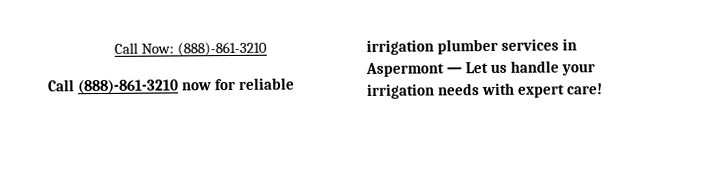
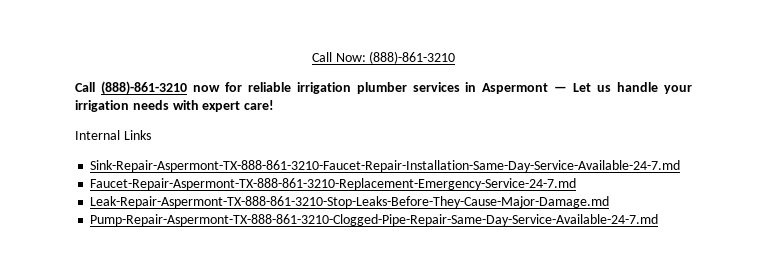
+ Internal Links
+ Sink-Repair-Aspermont-TX-888-861-3210-Faucet-Repair-Installation-Same-Day-Service-Available-24-7.md
+ Faucet-Repair-Aspermont-TX-888-861-3210-Replacement-Emergency-Service-24-7.md
+ Leak-Repair-Aspermont-TX-888-861-3210-Stop-Leaks-Before-They-Cause-Major-Damage.md
+ Pump-Repair-Aspermont-TX-888-861-3210-Clogged-Pipe-Repair-Same-Day-Service-Available-24-7.md

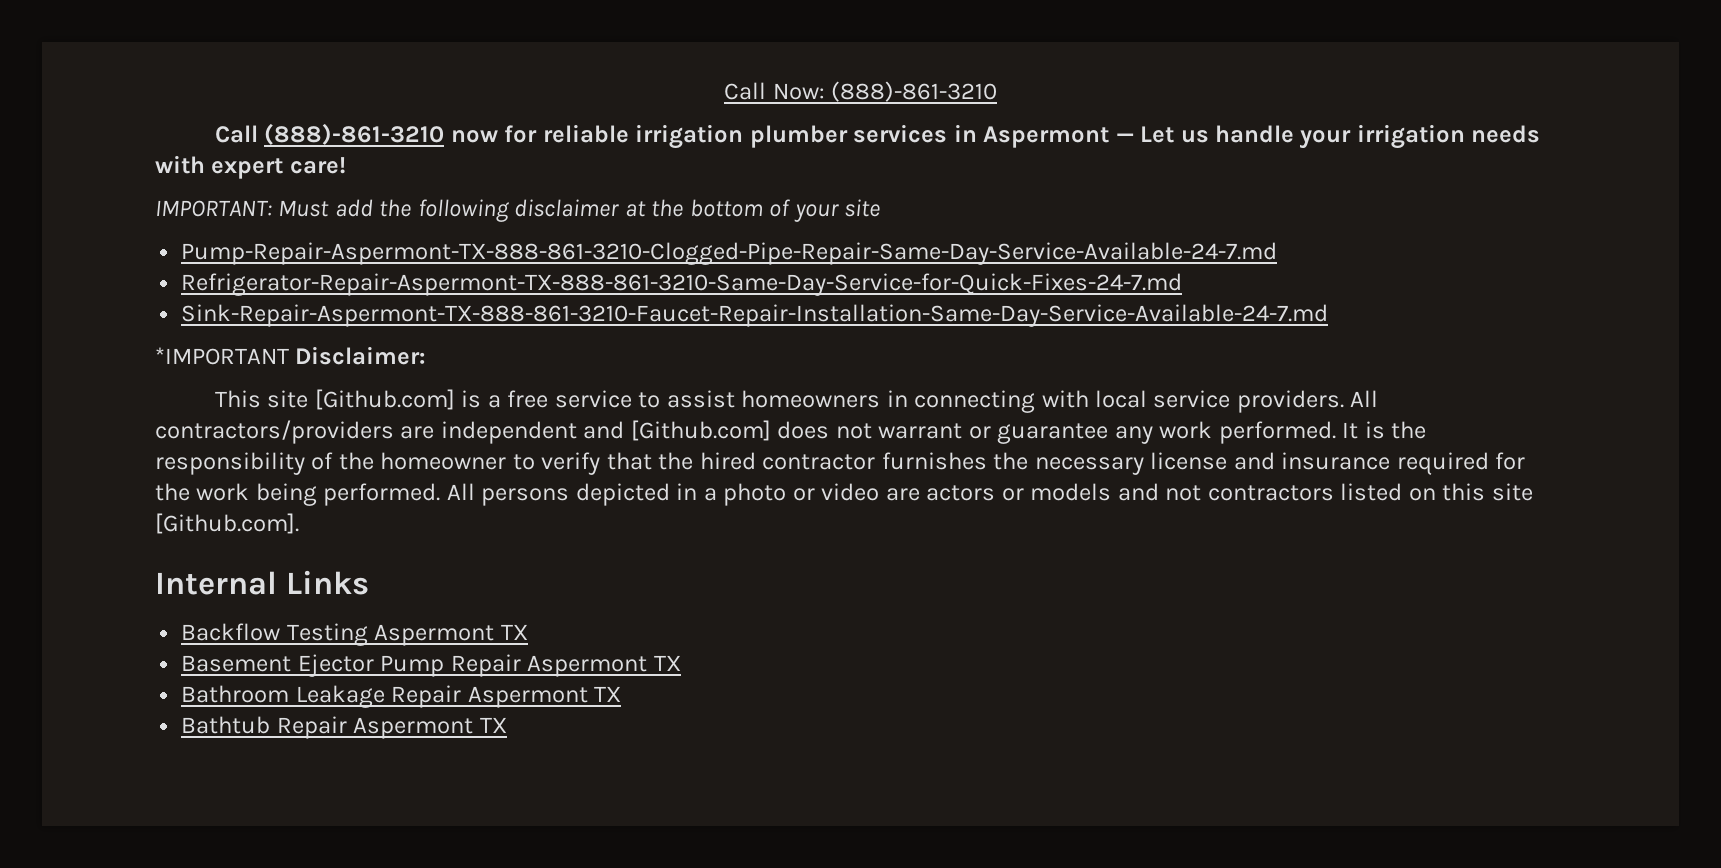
+ IMPORTANT: Must add the following disclaimer at the bottom of your site
+ Pump-Repair-Aspermont-TX-888-861-3210-Clogged-Pipe-Repair-Same-Day-Service-Available-24-7.md
+ Refrigerator-Repair-Aspermont-TX-888-861-3210-Same-Day-Service-for-Quick-Fixes-24-7.md
+ Sink-Repair-Aspermont-TX-888-861-3210-Faucet-Repair-Installation-Same-Day-Service-Available-24-7.md
+ *IMPORTANT Disclaimer:
+ This site [Github.com] is a free service to assist homeowners in connecting with local service providers. All contractors/providers are independent and [Github.com] does not warrant or guarantee any work performed. It is the responsibility of the homeowner to verify that the hired contractor furnishes the necessary license and insurance required for the work being performed. All persons depicted in a photo or video are actors or models and not contractors listed on this site [Github.com].
  Internal Links
- Sink-Repair-Aspermont-TX-888-861-3210-Faucet-Repair-Installation-Same-Day-Service-Available-24-7.md
- Faucet-Repair-Aspermont-TX-888-861-3210-Replacement-Emergency-Service-24-7.md
- Leak-Repair-Aspermont-TX-888-861-3210-Stop-Leaks-Before-They-Cause-Major-Damage.md
- Pump-Repair-Aspermont-TX-888-861-3210-Clogged-Pipe-Repair-Same-Day-Service-Available-24-7.md
+ Backflow Testing Aspermont TX
+ Basement Ejector Pump Repair Aspermont TX
+ Bathroom Leakage Repair Aspermont TX
+ Bathtub Repair Aspermont TX

